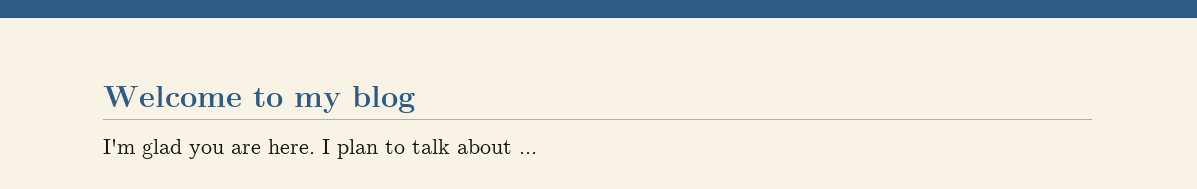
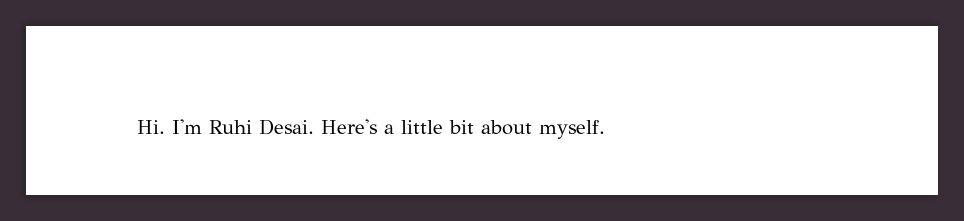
- Welcome to my blog
- I'm glad you are here. I plan to talk about ...
+ Hi. I'm Ruhi Desai. Here's a little bit about myself.

